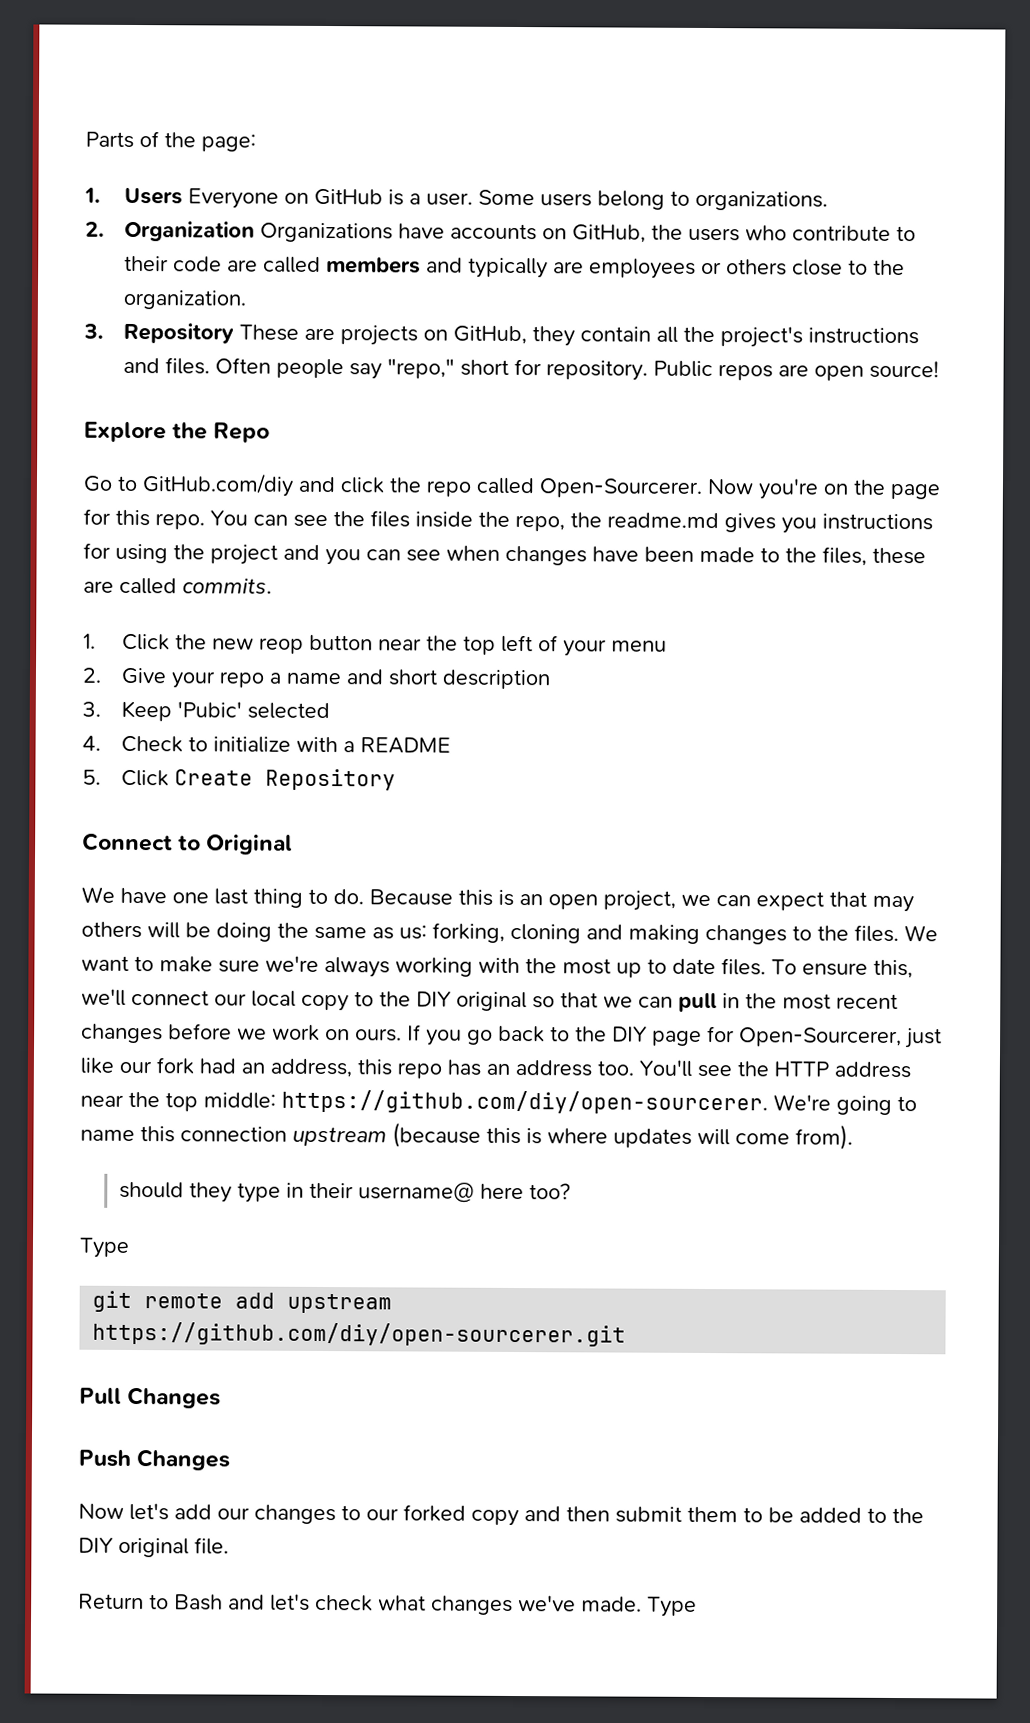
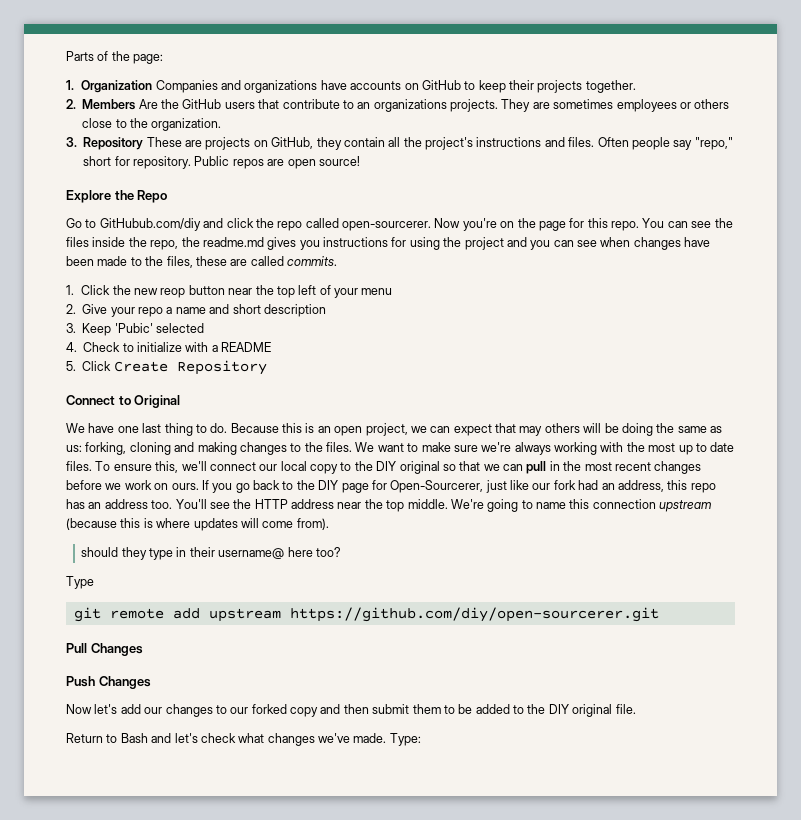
- 1. Users Everyone on GitHub is a user. Some users belong to organizations.
- 2. Organization Organizations have accounts on GitHub, the users who contribute to their code are called members and typically are employees or others close to the organization.
+ 1. Organization Companies and organizations have accounts on GitHub to keep their projects together.
+ 2. Members Are the GitHub users that contribute to an organizations projects. They are sometimes employees or others close to the organization.
- Go to GitHub.com/diy and click the repo called Open-Sourcerer.
+ Go to GitHubub.com/diy and click the repo called open-sourcerer.
- You'll see the HTTP address near the top middle: https://github.com/diy/open-sourcerer. We're going to name this connection upstream (because this is where updates will come from).
+ You'll see the HTTP address near the top middle. We're going to name this connection upstream (because this is where updates will come from).
- Return to Bash and let's check what changes we've made. Type
+ Return to Bash and let's check what changes we've made. Type:

